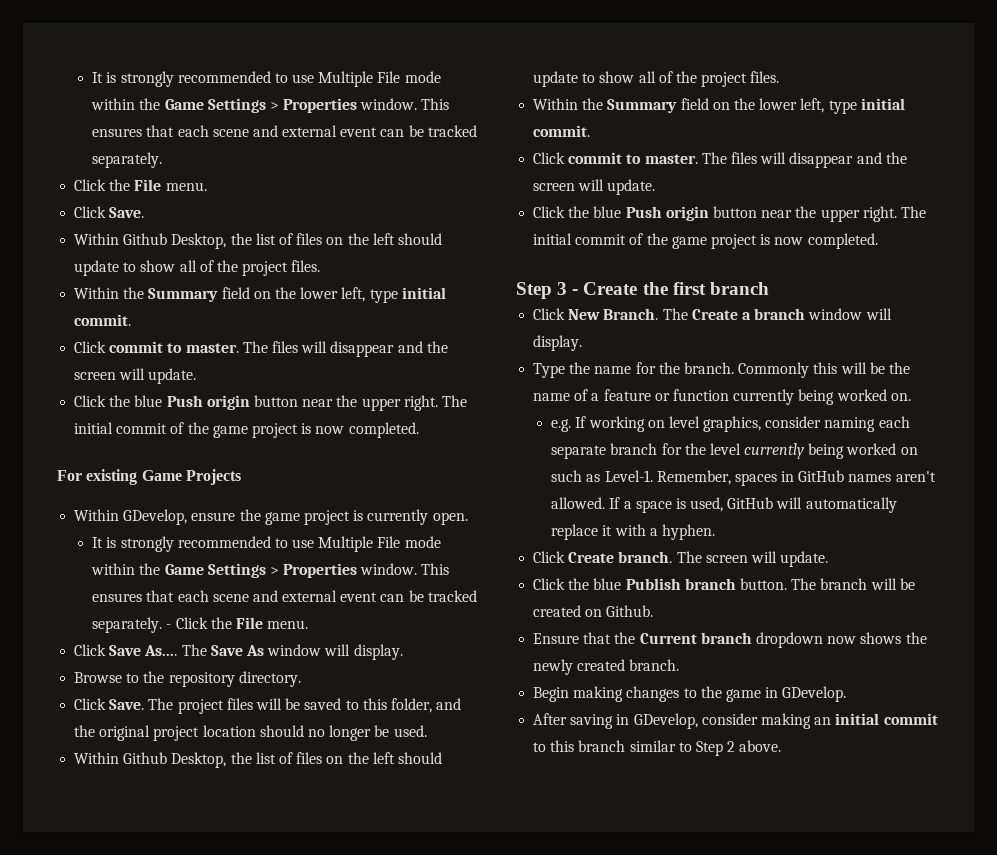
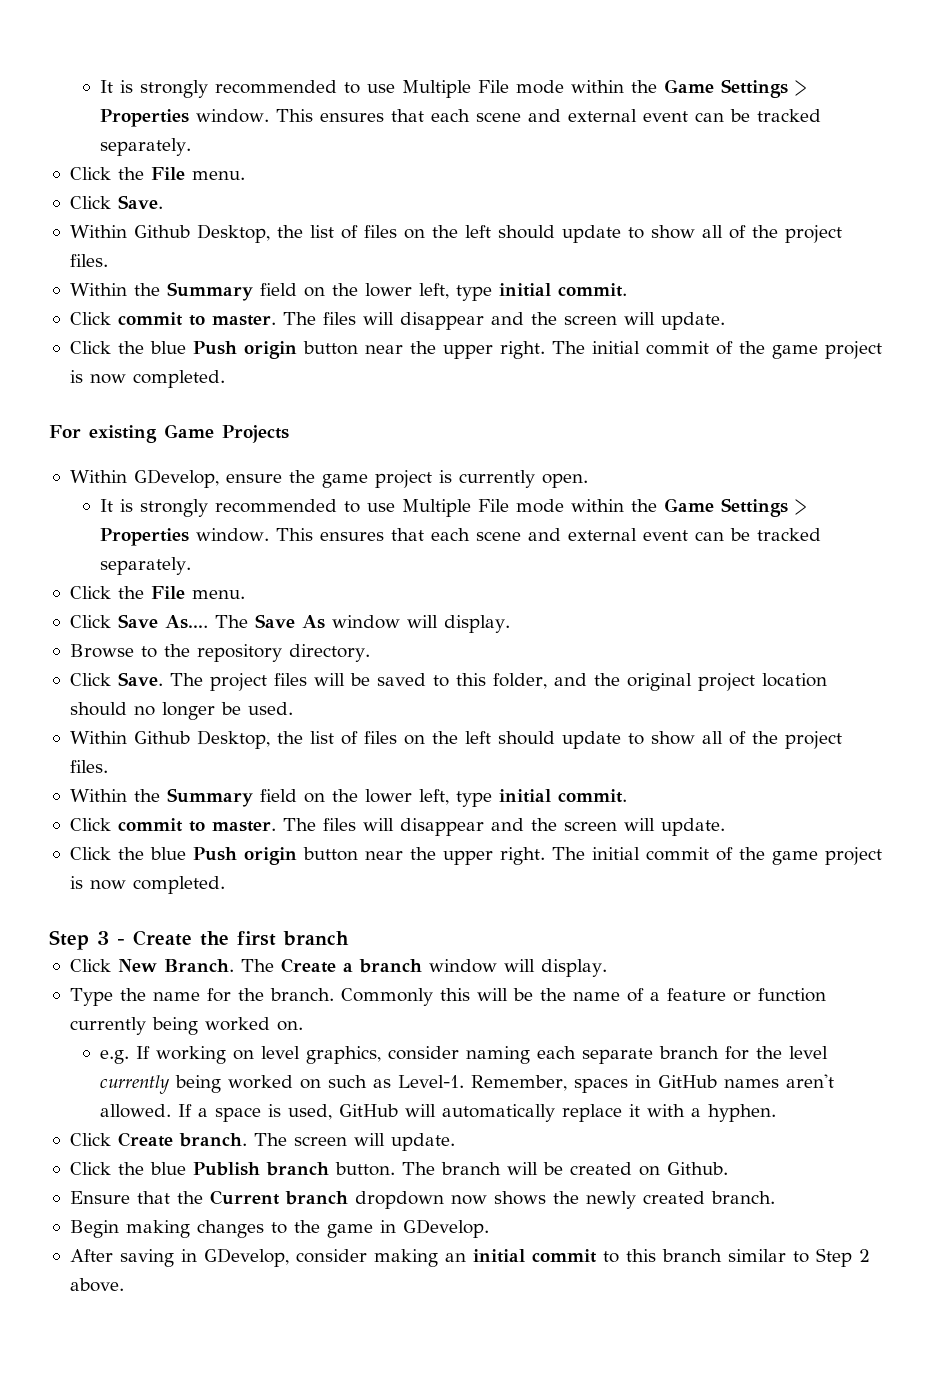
  Within GDevelop, ensure the game project is currently open.
- It is strongly recommended to use Multiple File mode within the Game Settings > Properties window. This ensures that each scene and external event can be tracked separately. - Click the File menu.
+ It is strongly recommended to use Multiple File mode within the Game Settings > Properties window. This ensures that each scene and external event can be tracked separately.
+ Click the File menu.

